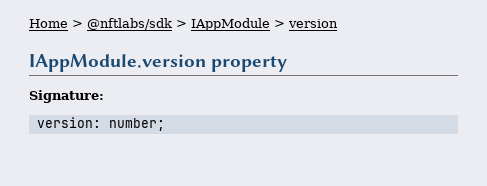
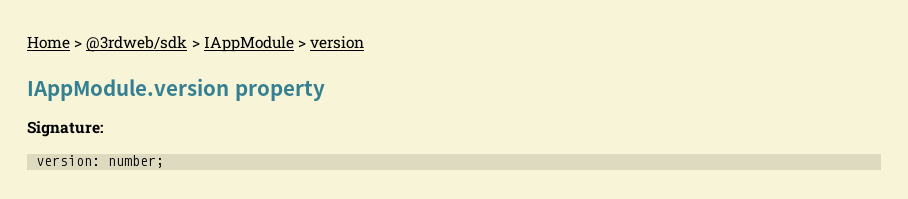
- Home > @nftlabs/sdk > IAppModule > version
+ Home > @3rdweb/sdk > IAppModule > version

